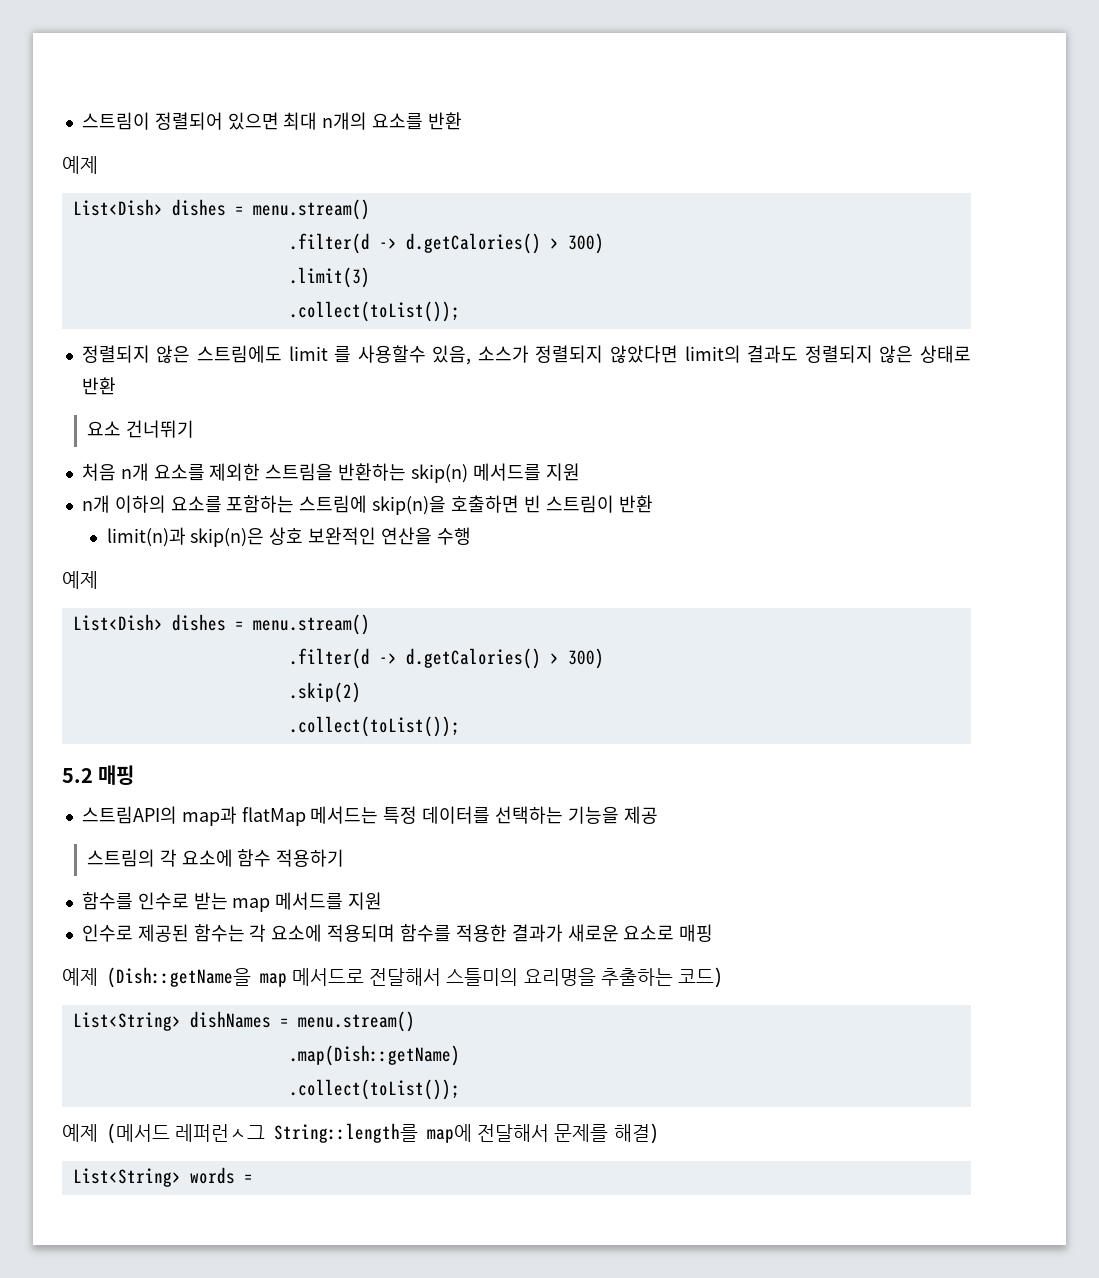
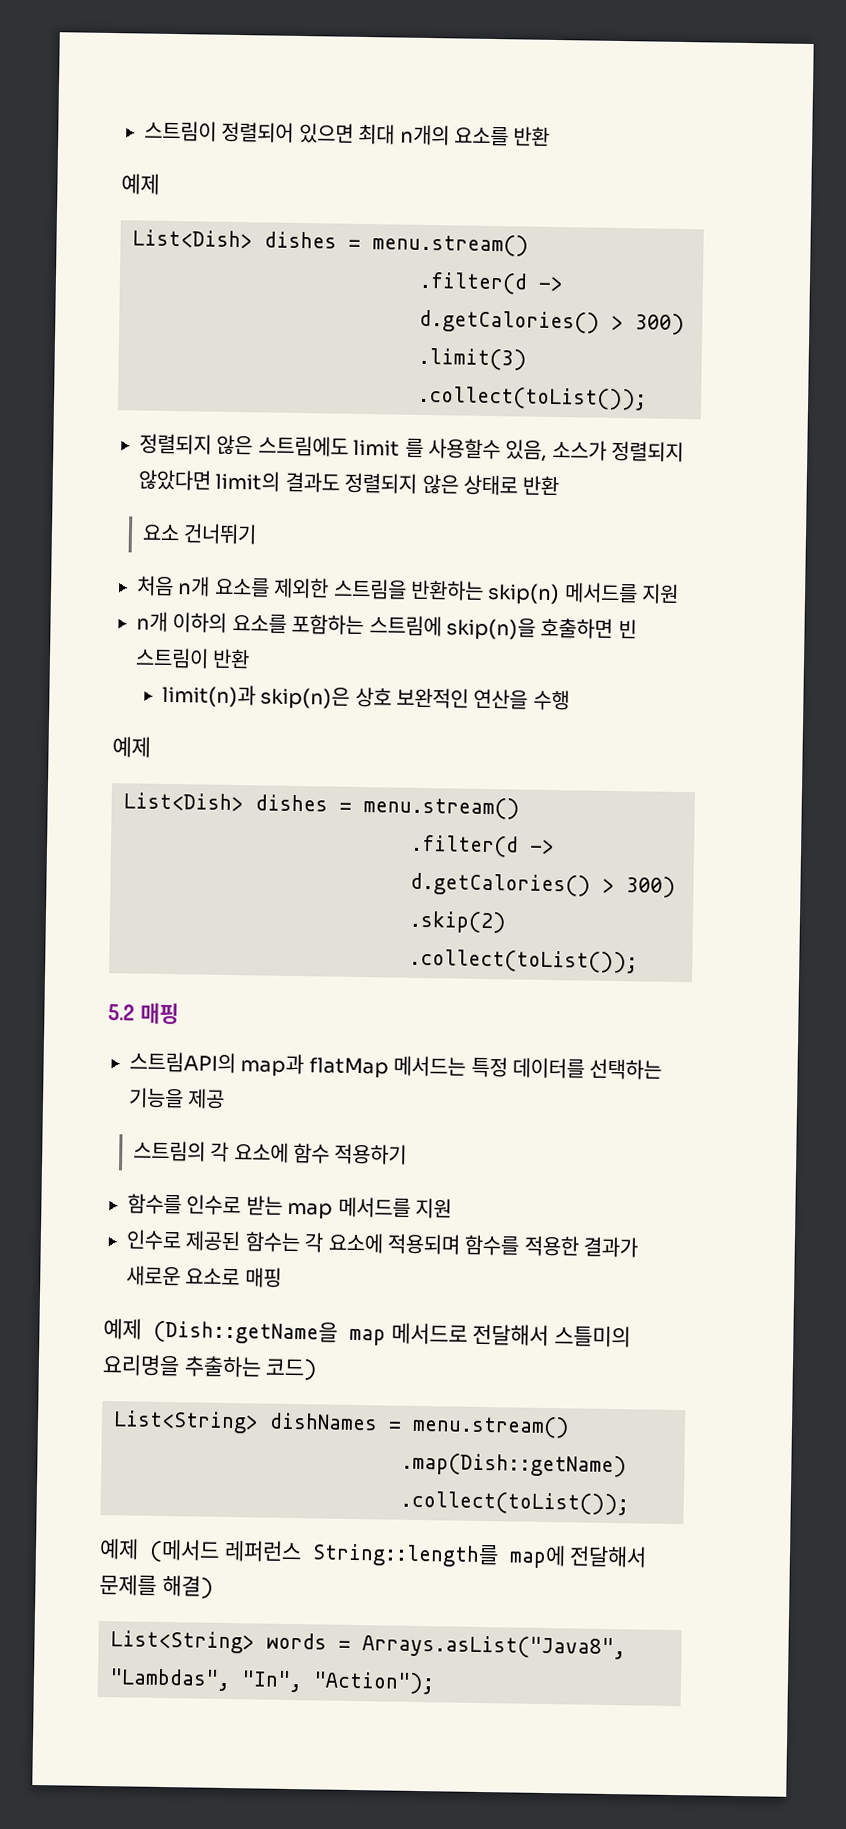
- 예제 (메서드 레퍼런ㅅ그 String::length를 map에 전달해서 문제를 해결)
+ 예제 (메서드 레퍼런스 String::length를 map에 전달해서 문제를 해결)
- List<String> words =
+ List<String> words = Arrays.asList("Java8", "Lambdas", "In", "Action");

